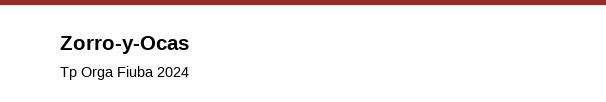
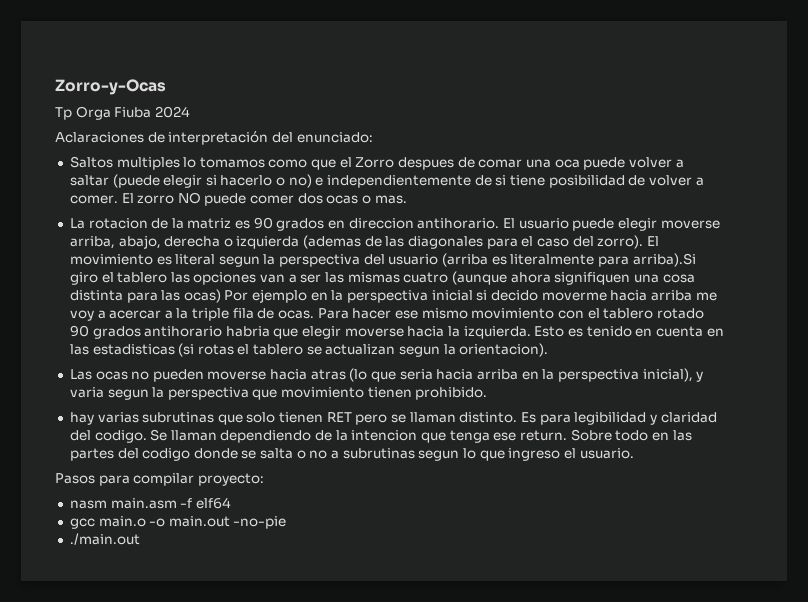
+ Aclaraciones de interpretación del enunciado:
+ Saltos multiples lo tomamos como que el Zorro despues de comar una oca puede volver a saltar (puede elegir si hacerlo o no) e independientemente de si tiene posibilidad de volver a comer. El zorro NO puede comer dos ocas o mas.
+ La rotacion de la matriz es 90 grados en direccion antihorario. El usuario puede elegir moverse arriba, abajo, derecha o izquierda (ademas de las diagonales para el caso del zorro). El movimiento es literal segun la perspectiva del usuario (arriba es literalmente para arriba).Si giro el tablero las opciones van a ser las mismas cuatro (aunque ahora signifiquen una cosa distinta para las ocas) Por ejemplo en la perspectiva inicial si decido moverme hacia arriba me voy a acercar a la triple fila de ocas. Para hacer ese mismo movimiento con el tablero rotado 90 grados antihorario habria que elegir moverse hacia la izquierda. Esto es tenido en cuenta en las estadisticas (si rotas el tablero se actualizan segun la orientacion).
+ Las ocas no pueden moverse hacia atras (lo que seria hacia arriba en la perspectiva inicial), y varia segun la perspectiva que movimiento tienen prohibido.
+ hay varias subrutinas que solo tienen RET pero se llaman distinto. Es para legibilidad y claridad del codigo. Se llaman dependiendo de la intencion que tenga ese return. Sobre todo en las partes del codigo donde se salta o no a subrutinas segun lo que ingreso el usuario.
+ Pasos para compilar proyecto:
+ nasm main.asm -f elf64
+ gcc main.o -o main.out -no-pie
+ ./main.out

